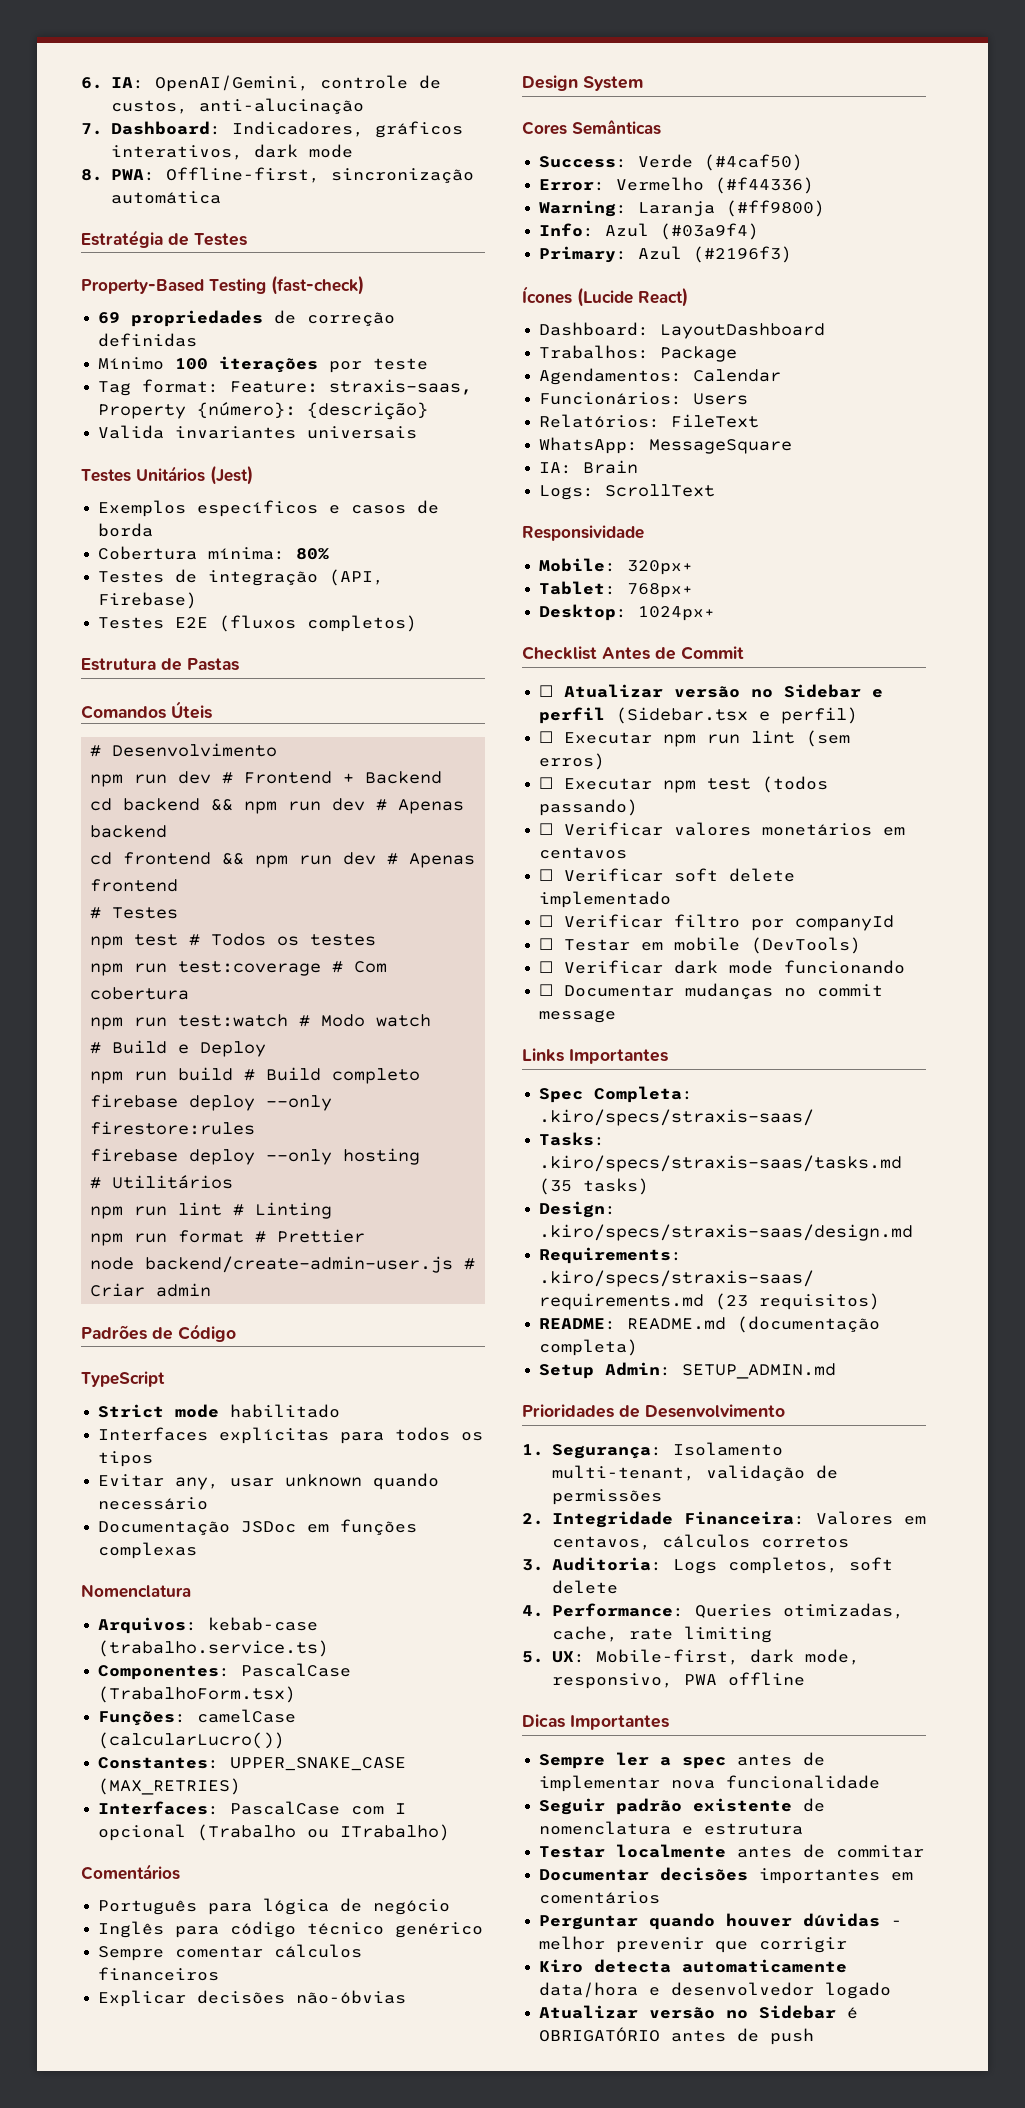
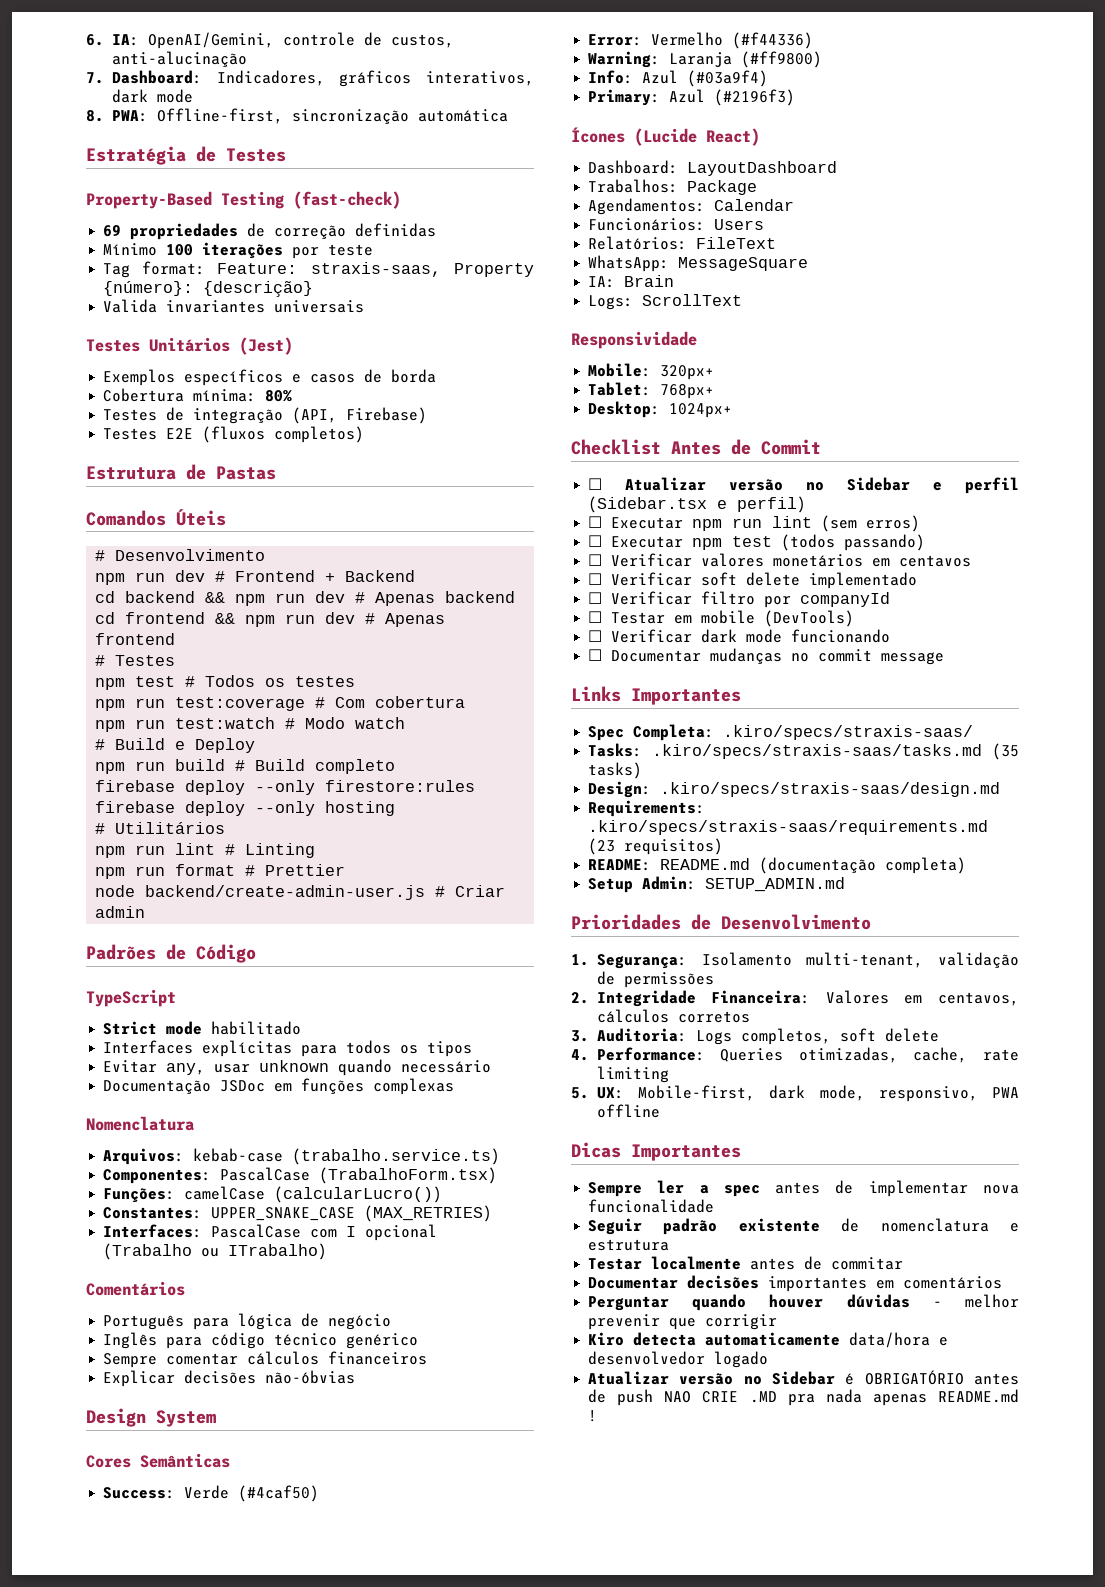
- Atualizar versão no Sidebar é OBRIGATÓRIO antes de push
+ Atualizar versão no Sidebar é OBRIGATÓRIO antes de push NAO CRIE .MD pra nada apenas README.md !

